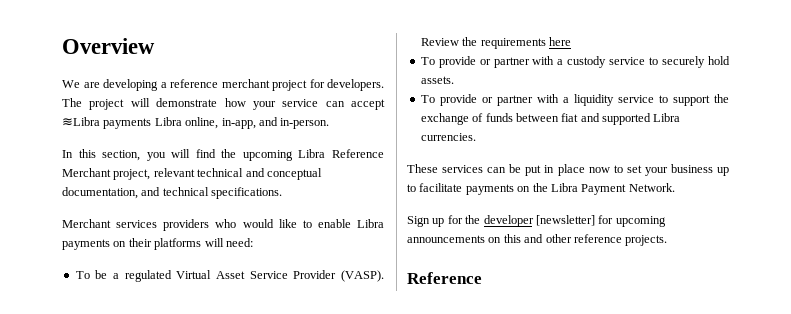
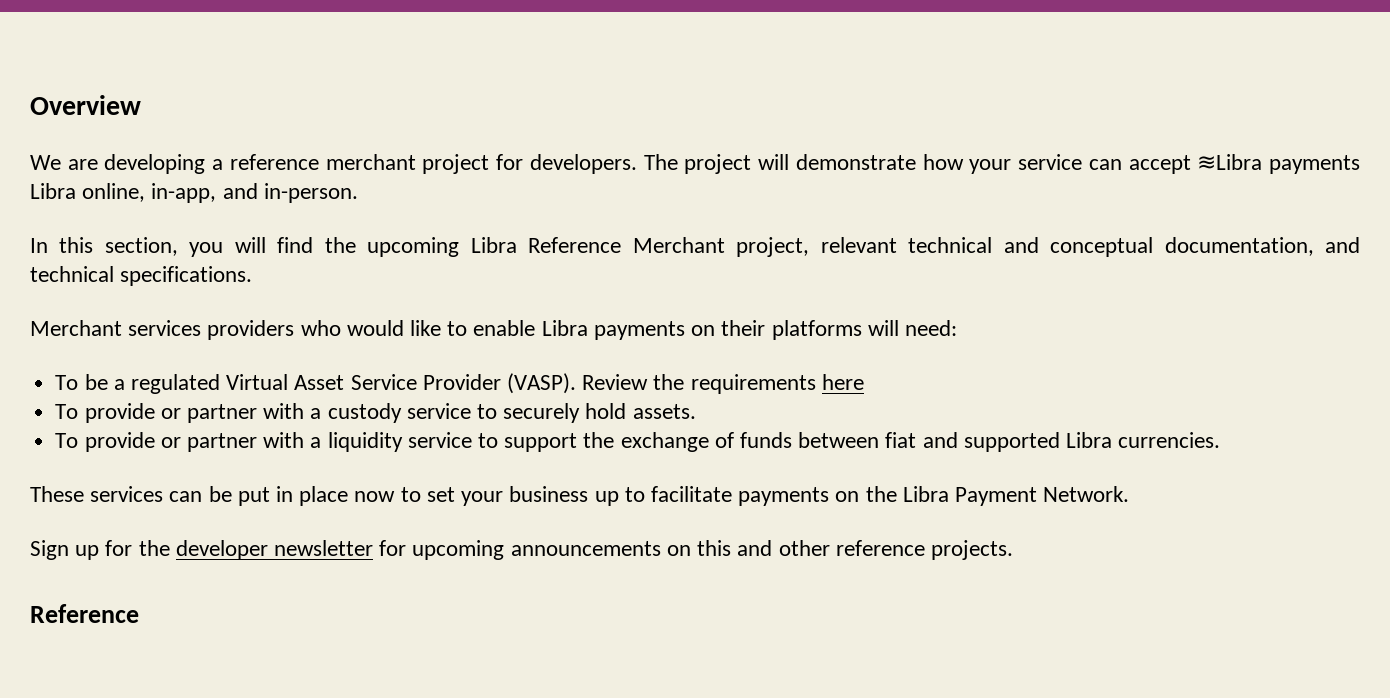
- Sign up for the developer [newsletter] for upcoming announcements on this and other reference projects.
+ Sign up for the developer newsletter for upcoming announcements on this and other reference projects.

